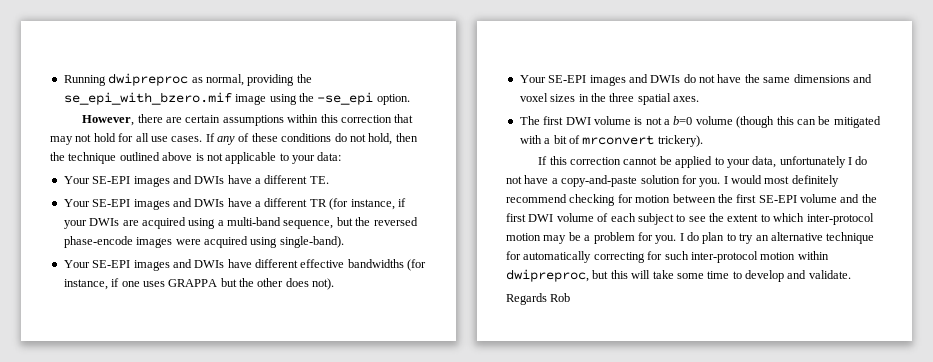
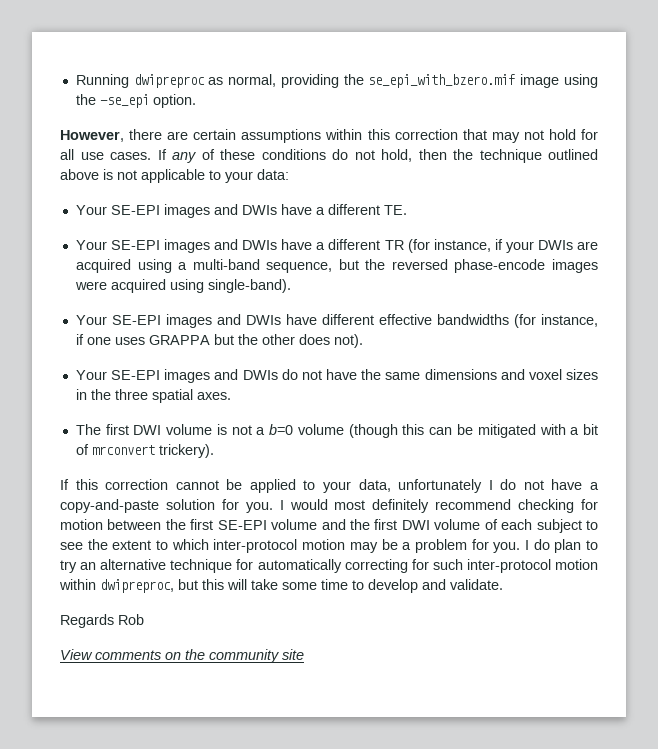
+ View comments on the community site

